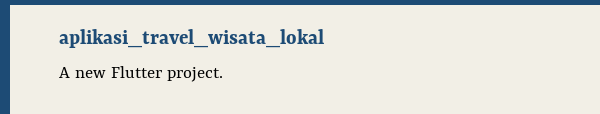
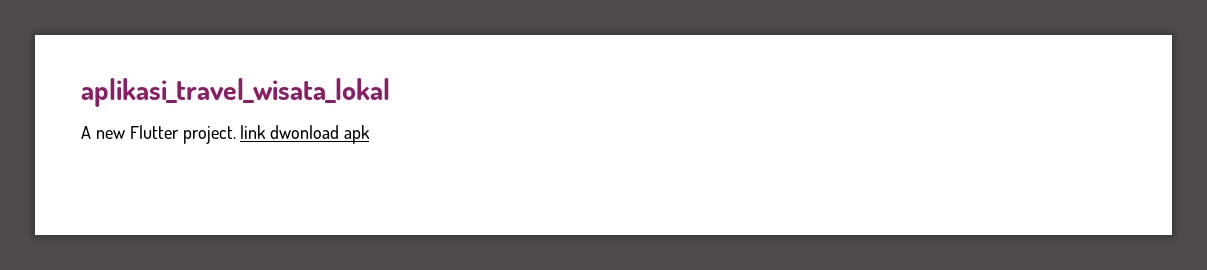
- A new Flutter project.
+ A new Flutter project. link dwonload apk

